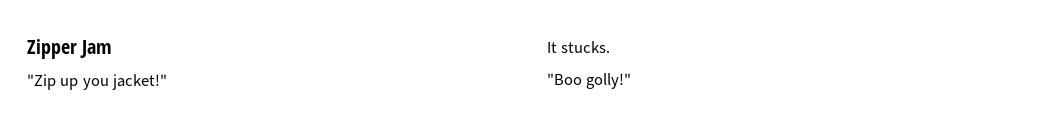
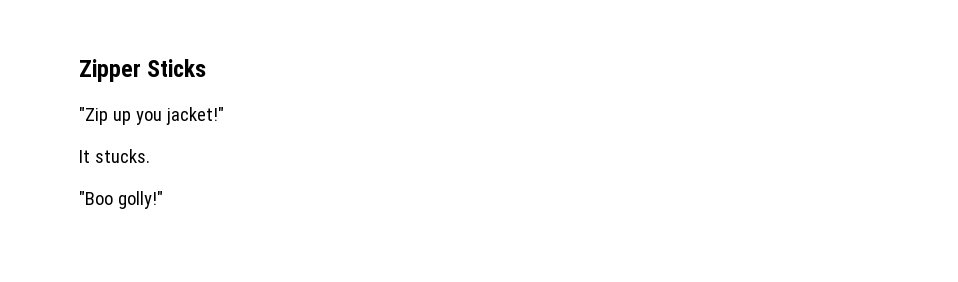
- Zipper Jam
+ Zipper Sticks

